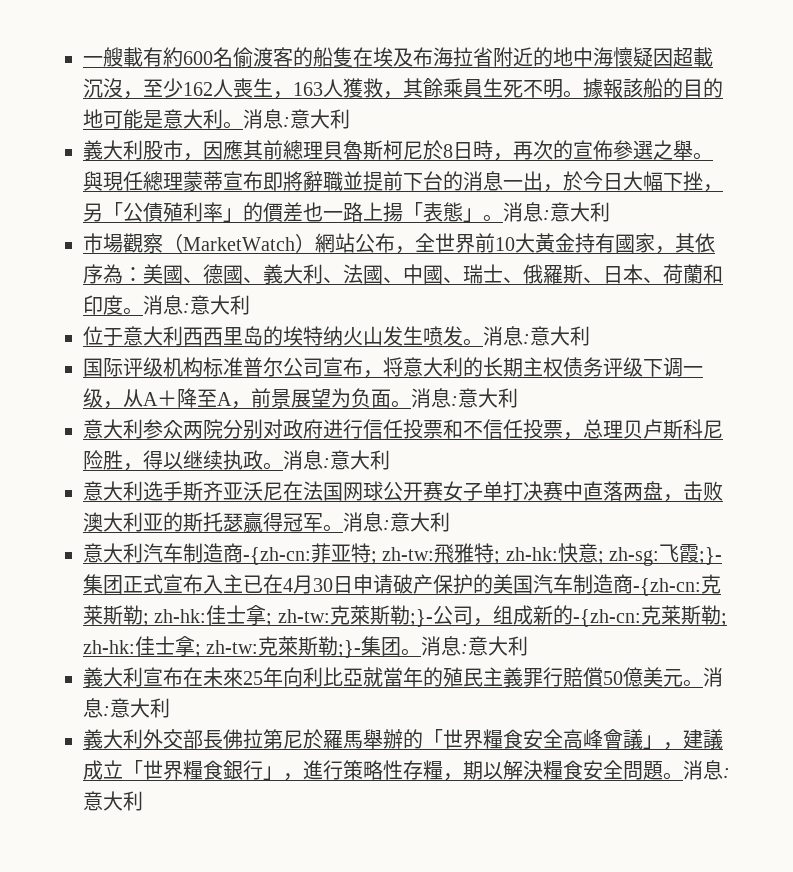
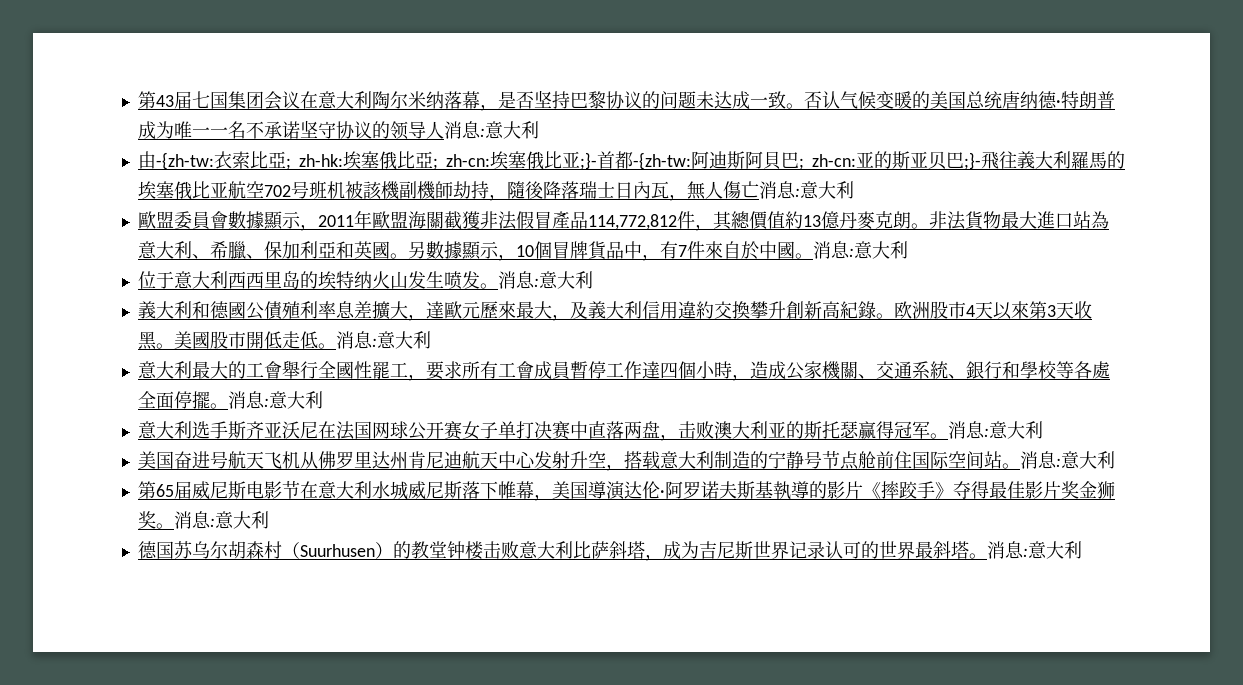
- 一艘載有約600名偷渡客的船隻在埃及布海拉省附近的地中海懷疑因超載沉沒，至少162人喪生，163人獲救，其餘乘員生死不明。據報該船的目的地可能是意大利。消息:意大利
- 義大利股市，因應其前總理貝魯斯柯尼於8日時，再次的宣佈參選之舉。與現任總理蒙蒂宣布即將辭職並提前下台的消息一出，於今日大幅下挫，另「公債殖利率」的價差也一路上揚「表態」。消息:意大利
- 市場觀察（MarketWatch）網站公布，全世界前10大黃金持有國家，其依序為：美國、德國、義大利、法國、中國、瑞士、俄羅斯、日本、荷蘭和印度。
+ 第43届七国集团会议在意大利陶尔米纳落幕，是否坚持巴黎协议的问题未达成一致。否认气候变暖的美国总统唐纳德·特朗普成为唯一一名不承诺坚守协议的领导人消息:意大利
+ 由-{zh-tw:衣索比亞; zh-hk:埃塞俄比亞; zh-cn:埃塞俄比亚;}-首都-{zh-tw:阿迪斯阿貝巴; zh-cn:亚的斯亚贝巴;}-飛往義大利羅馬的埃塞俄比亚航空702号班机被該機副機師劫持，隨後降落瑞士日內瓦，無人傷亡消息:意大利
+ 歐盟委員會數據顯示，2011年歐盟海關截獲非法假冒產品114,772,812件，其總價值約13億丹麥克朗。非法貨物最大進口站為意大利、希臘、保加利亞和英國。另數據顯示，10個冒牌貨品中，有7件來自於中國。
- 国际评级机构标准普尔公司宣布，将意大利的长期主权债务评级下调一级，从A＋降至A，前景展望为负面。消息:意大利
- 意大利参众两院分别对政府进行信任投票和不信任投票，总理贝卢斯科尼险胜，得以继续执政。
+ 義大利和德國公債殖利率息差擴大，達歐元歷來最大，及義大利信用違約交換攀升創新高紀錄。欧洲股市4天以來第3天收黑。美國股市開低走低。消息:意大利
+ 意大利最大的工會舉行全國性罷工，要求所有工會成員暫停工作達四個小時，造成公家機關、交通系統、銀行和學校等各處全面停擺。
- 意大利汽车制造商-{zh-cn:菲亚特; zh-tw:飛雅特; zh-hk:快意; zh-sg:飞霞;}-集团正式宣布入主已在4月30日申请破产保护的美国汽车制造商-{zh-cn:克莱斯勒; zh-hk:佳士拿; zh-tw:克萊斯勒;}-公司，组成新的-{zh-cn:克莱斯勒; zh-hk:佳士拿; zh-tw:克萊斯勒;}-集团。消息:意大利
- 義大利宣布在未來25年向利比亞就當年的殖民主義罪行賠償50億美元。消息:意大利
- 義大利外交部長佛拉第尼於羅馬舉辦的「世界糧食安全高峰會議」，建議成立「世界糧食銀行」，進行策略性存糧，期以解決糧食安全問題。
+ 美国奋进号航天飞机从佛罗里达州肯尼迪航天中心发射升空，搭载意大利制造的宁静号节点舱前住国际空间站。消息:意大利
+ 第65届威尼斯电影节在意大利水城威尼斯落下帷幕，美国導演达伦·阿罗诺夫斯基執導的影片《摔跤手》夺得最佳影片奖金狮奖。消息:意大利
+ 德国苏乌尔胡森村（Suurhusen）的教堂钟楼击败意大利比萨斜塔，成为吉尼斯世界记录认可的世界最斜塔。

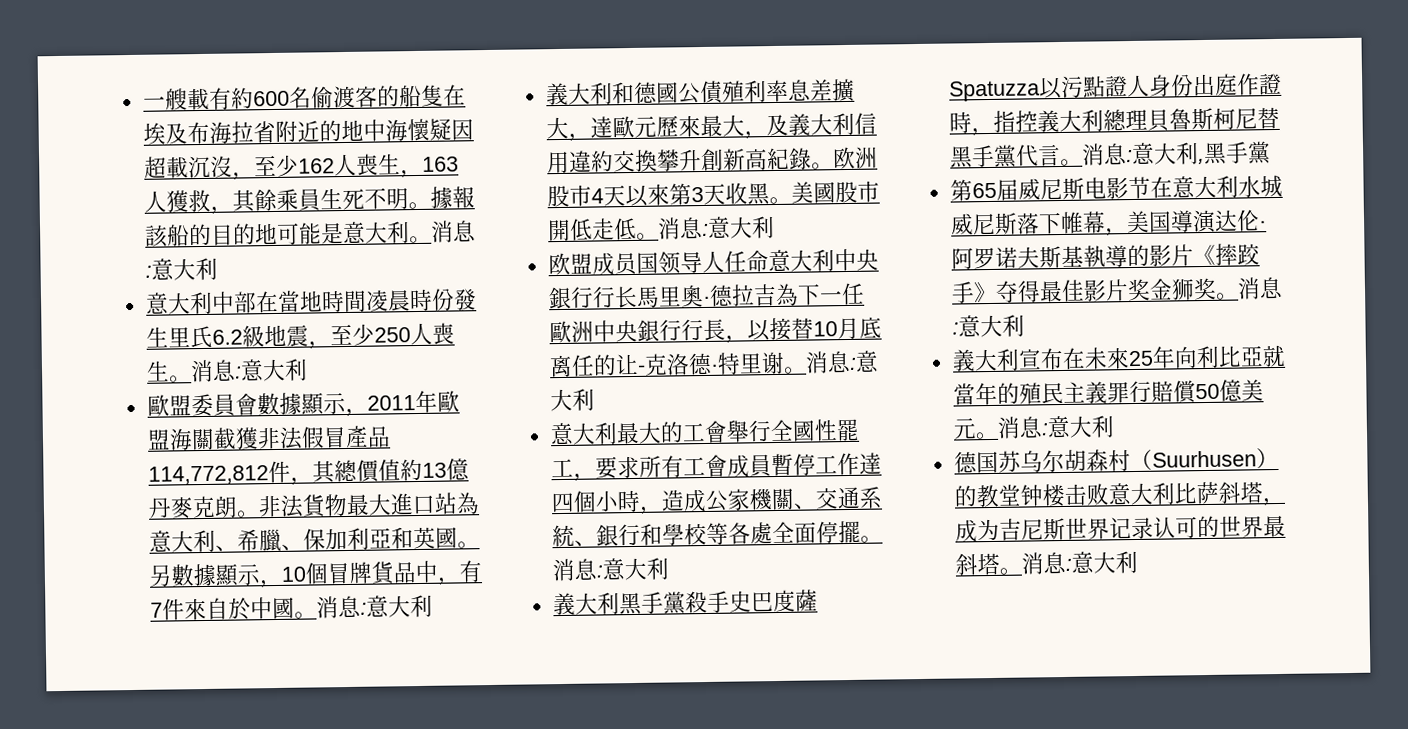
- 第43届七国集团会议在意大利陶尔米纳落幕，是否坚持巴黎协议的问题未达成一致。否认气候变暖的美国总统唐纳德·特朗普成为唯一一名不承诺坚守协议的领导人消息:意大利
- 由-{zh-tw:衣索比亞; zh-hk:埃塞俄比亞; zh-cn:埃塞俄比亚;}-首都-{zh-tw:阿迪斯阿貝巴; zh-cn:亚的斯亚贝巴;}-飛往義大利羅馬的埃塞俄比亚航空702号班机被該機副機師劫持，隨後降落瑞士日內瓦，無人傷亡消息:意大利
+ 一艘載有約600名偷渡客的船隻在埃及布海拉省附近的地中海懷疑因超載沉沒，至少162人喪生，163人獲救，其餘乘員生死不明。據報該船的目的地可能是意大利。消息:意大利
+ 意大利中部在當地時間凌晨時份發生里氏6.2級地震，至少250人喪生。消息:意大利
- 位于意大利西西里岛的埃特纳火山发生喷发。消息:意大利
+ 欧盟成员国领导人任命意大利中央銀行行长馬里奧·德拉吉為下一任歐洲中央銀行行長，以接替10月底离任的让-克洛德·特里谢。消息:意大利
- 意大利选手斯齐亚沃尼在法国网球公开赛女子单打决赛中直落两盘，击败澳大利亚的斯托瑟赢得冠军。消息:意大利
- 美国奋进号航天飞机从佛罗里达州肯尼迪航天中心发射升空，搭载意大利制造的宁静号节点舱前住国际空间站。消息:意大利
+ 義大利黑手黨殺手史巴度薩Spatuzza以污點證人身份出庭作證時，指控義大利總理貝魯斯柯尼替黑手黨代言。消息:意大利,黑手黨
+ 義大利宣布在未來25年向利比亞就當年的殖民主義罪行賠償50億美元。消息:意大利

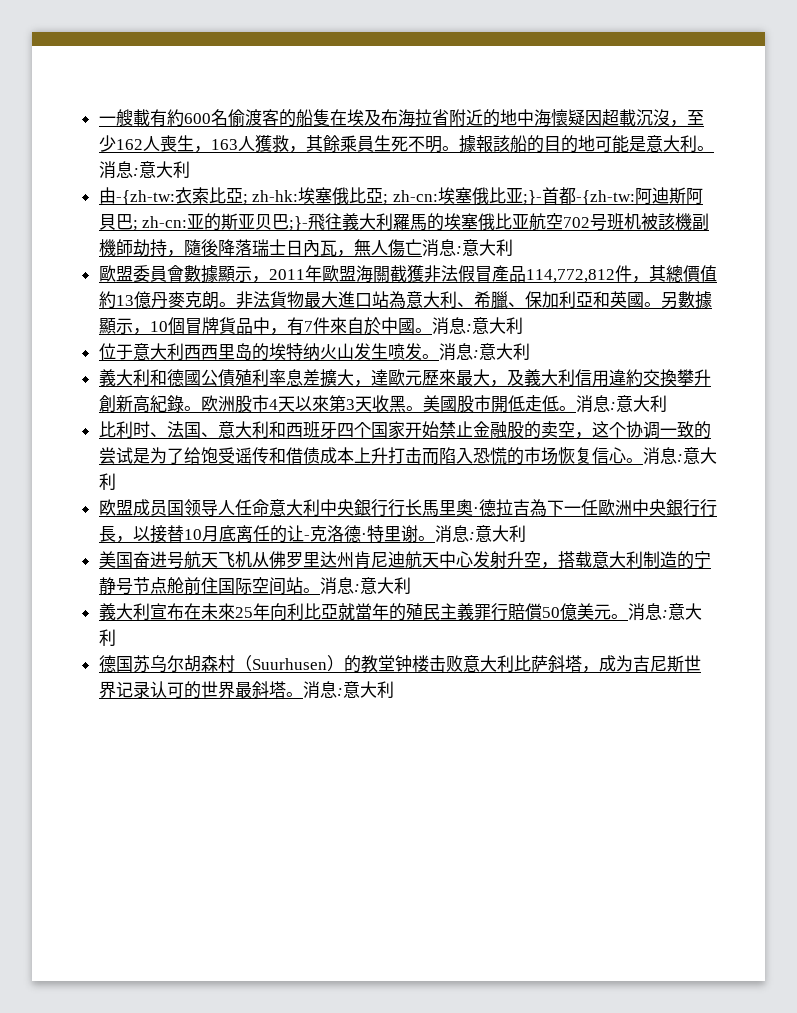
- 意大利中部在當地時間凌晨時份發生里氏6.2級地震，至少250人喪生。消息:意大利
+ 由-{zh-tw:衣索比亞; zh-hk:埃塞俄比亞; zh-cn:埃塞俄比亚;}-首都-{zh-tw:阿迪斯阿貝巴; zh-cn:亚的斯亚贝巴;}-飛往義大利羅馬的埃塞俄比亚航空702号班机被該機副機師劫持，隨後降落瑞士日內瓦，無人傷亡消息:意大利
+ 位于意大利西西里岛的埃特纳火山发生喷发。消息:意大利
+ 比利时、法国、意大利和西班牙四个国家开始禁止金融股的卖空，这个协调一致的尝试是为了给饱受谣传和借债成本上升打击而陷入恐慌的市场恢复信心。消息:意大利
- 意大利最大的工會舉行全國性罷工，要求所有工會成員暫停工作達四個小時，造成公家機關、交通系統、銀行和學校等各處全面停擺。消息:意大利
- 義大利黑手黨殺手史巴度薩Spatuzza以污點證人身份出庭作證時，指控義大利總理貝魯斯柯尼替黑手黨代言。消息:意大利,黑手黨
- 第65届威尼斯电影节在意大利水城威尼斯落下帷幕，美国導演达伦·阿罗诺夫斯基執導的影片《摔跤手》夺得最佳影片奖金狮奖。
+ 美国奋进号航天飞机从佛罗里达州肯尼迪航天中心发射升空，搭载意大利制造的宁静号节点舱前住国际空间站。

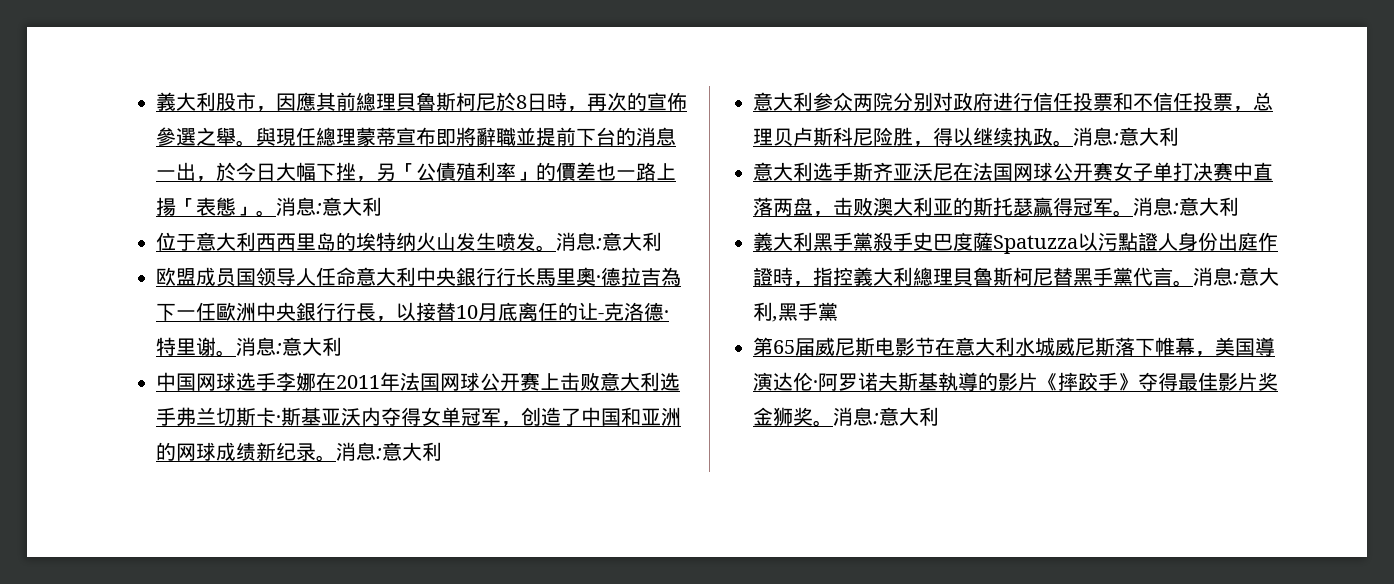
- 一艘載有約600名偷渡客的船隻在埃及布海拉省附近的地中海懷疑因超載沉沒，至少162人喪生，163人獲救，其餘乘員生死不明。據報該船的目的地可能是意大利。消息:意大利
- 由-{zh-tw:衣索比亞; zh-hk:埃塞俄比亞; zh-cn:埃塞俄比亚;}-首都-{zh-tw:阿迪斯阿貝巴; zh-cn:亚的斯亚贝巴;}-飛往義大利羅馬的埃塞俄比亚航空702号班机被該機副機師劫持，隨後降落瑞士日內瓦，無人傷亡消息:意大利
- 歐盟委員會數據顯示，2011年歐盟海關截獲非法假冒產品114,772,812件，其總價值約13億丹麥克朗。非法貨物最大進口站為意大利、希臘、保加利亞和英國。另數據顯示，10個冒牌貨品中，有7件來自於中國。
+ 義大利股市，因應其前總理貝魯斯柯尼於8日時，再次的宣佈參選之舉。與現任總理蒙蒂宣布即將辭職並提前下台的消息一出，於今日大幅下挫，另「公債殖利率」的價差也一路上揚「表態」。
- 義大利和德國公債殖利率息差擴大，達歐元歷來最大，及義大利信用違約交換攀升創新高紀錄。欧洲股市4天以來第3天收黑。美國股市開低走低。消息:意大利
- 比利时、法国、意大利和西班牙四个国家开始禁止金融股的卖空，这个协调一致的尝试是为了给饱受谣传和借债成本上升打击而陷入恐慌的市场恢复信心。消息:意大利
- 美国奋进号航天飞机从佛罗里达州肯尼迪航天中心发射升空，搭载意大利制造的宁静号节点舱前住国际空间站。消息:意大利
- 義大利宣布在未來25年向利比亞就當年的殖民主義罪行賠償50億美元。消息:意大利
- 德国苏乌尔胡森村（Suurhusen）的教堂钟楼击败意大利比萨斜塔，成为吉尼斯世界记录认可的世界最斜塔。
+ 中国网球选手李娜在2011年法国网球公开赛上击败意大利选手弗兰切斯卡·斯基亚沃内夺得女单冠军，创造了中国和亚洲的网球成绩新纪录。消息:意大利
+ 意大利参众两院分别对政府进行信任投票和不信任投票，总理贝卢斯科尼险胜，得以继续执政。消息:意大利
+ 意大利选手斯齐亚沃尼在法国网球公开赛女子单打决赛中直落两盘，击败澳大利亚的斯托瑟赢得冠军。消息:意大利
+ 義大利黑手黨殺手史巴度薩Spatuzza以污點證人身份出庭作證時，指控義大利總理貝魯斯柯尼替黑手黨代言。消息:意大利,黑手黨
+ 第65届威尼斯电影节在意大利水城威尼斯落下帷幕，美国導演达伦·阿罗诺夫斯基執導的影片《摔跤手》夺得最佳影片奖金狮奖。

